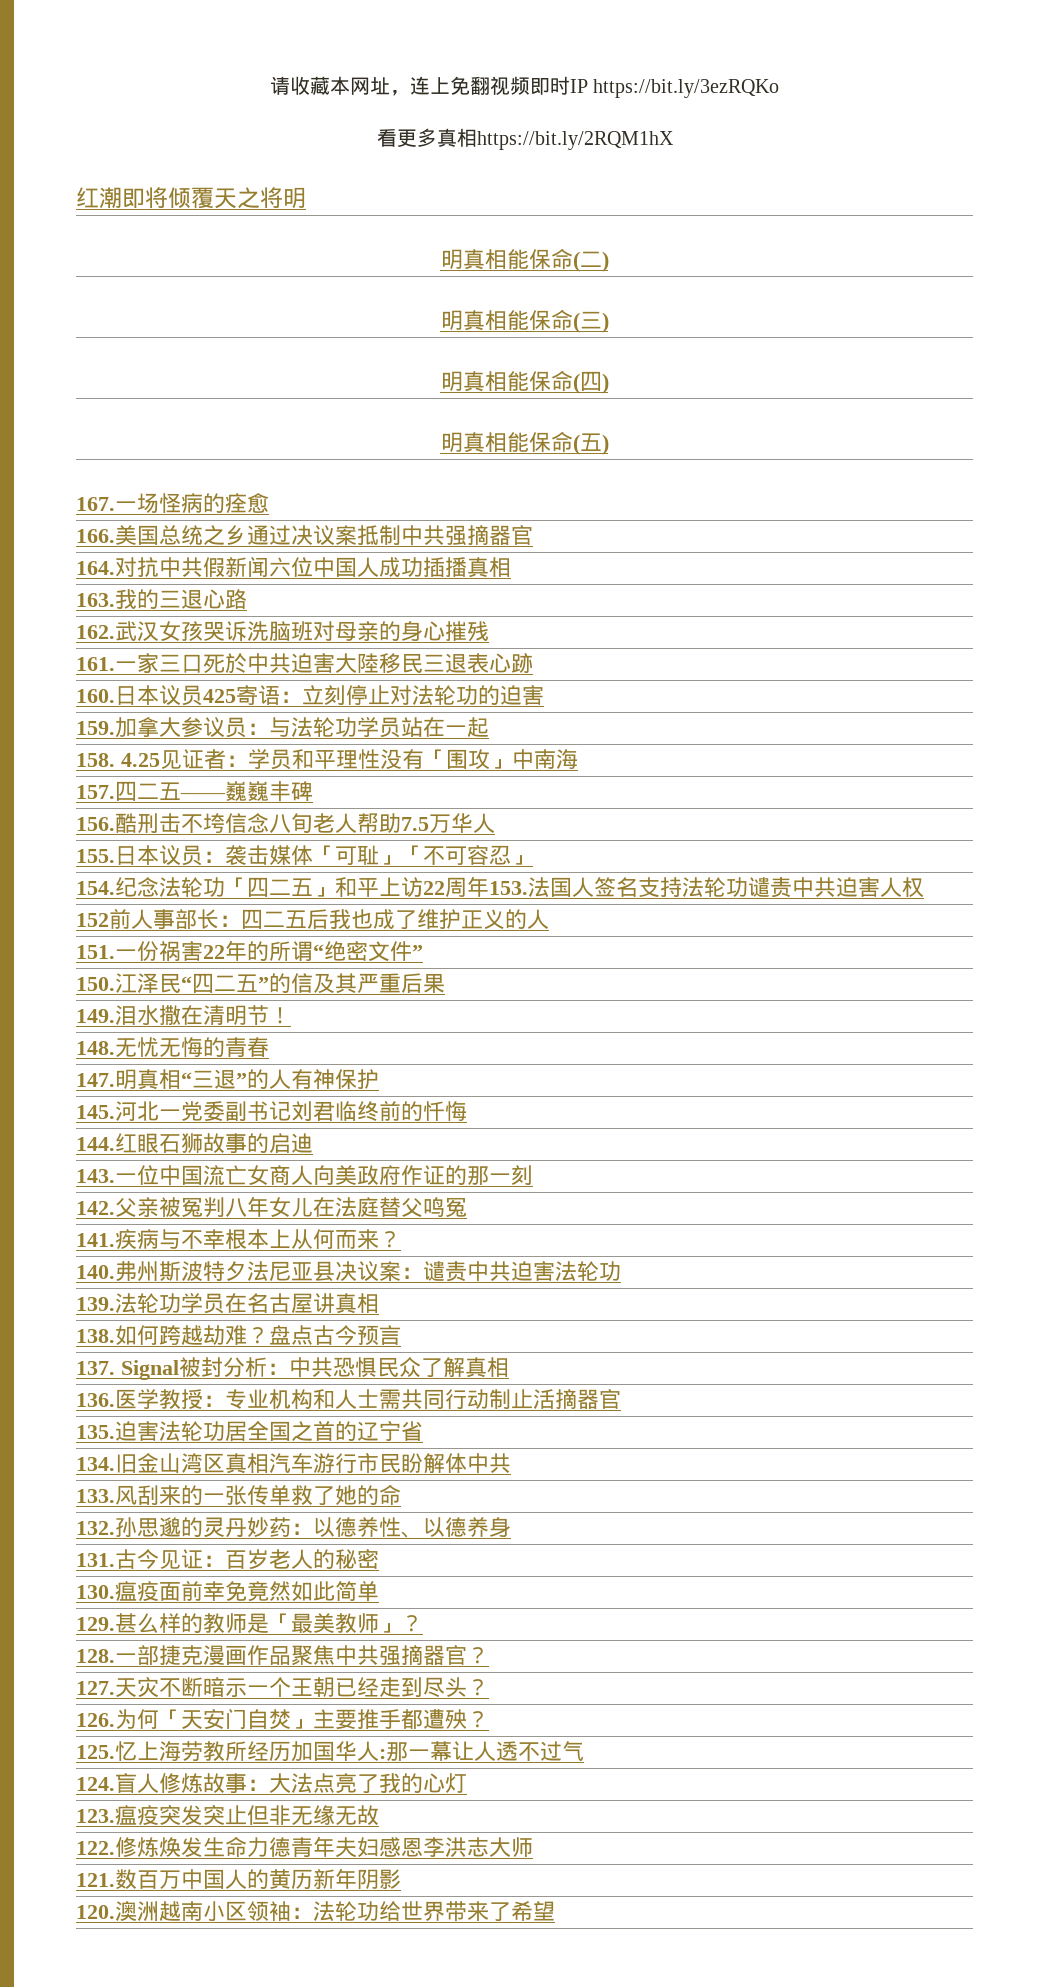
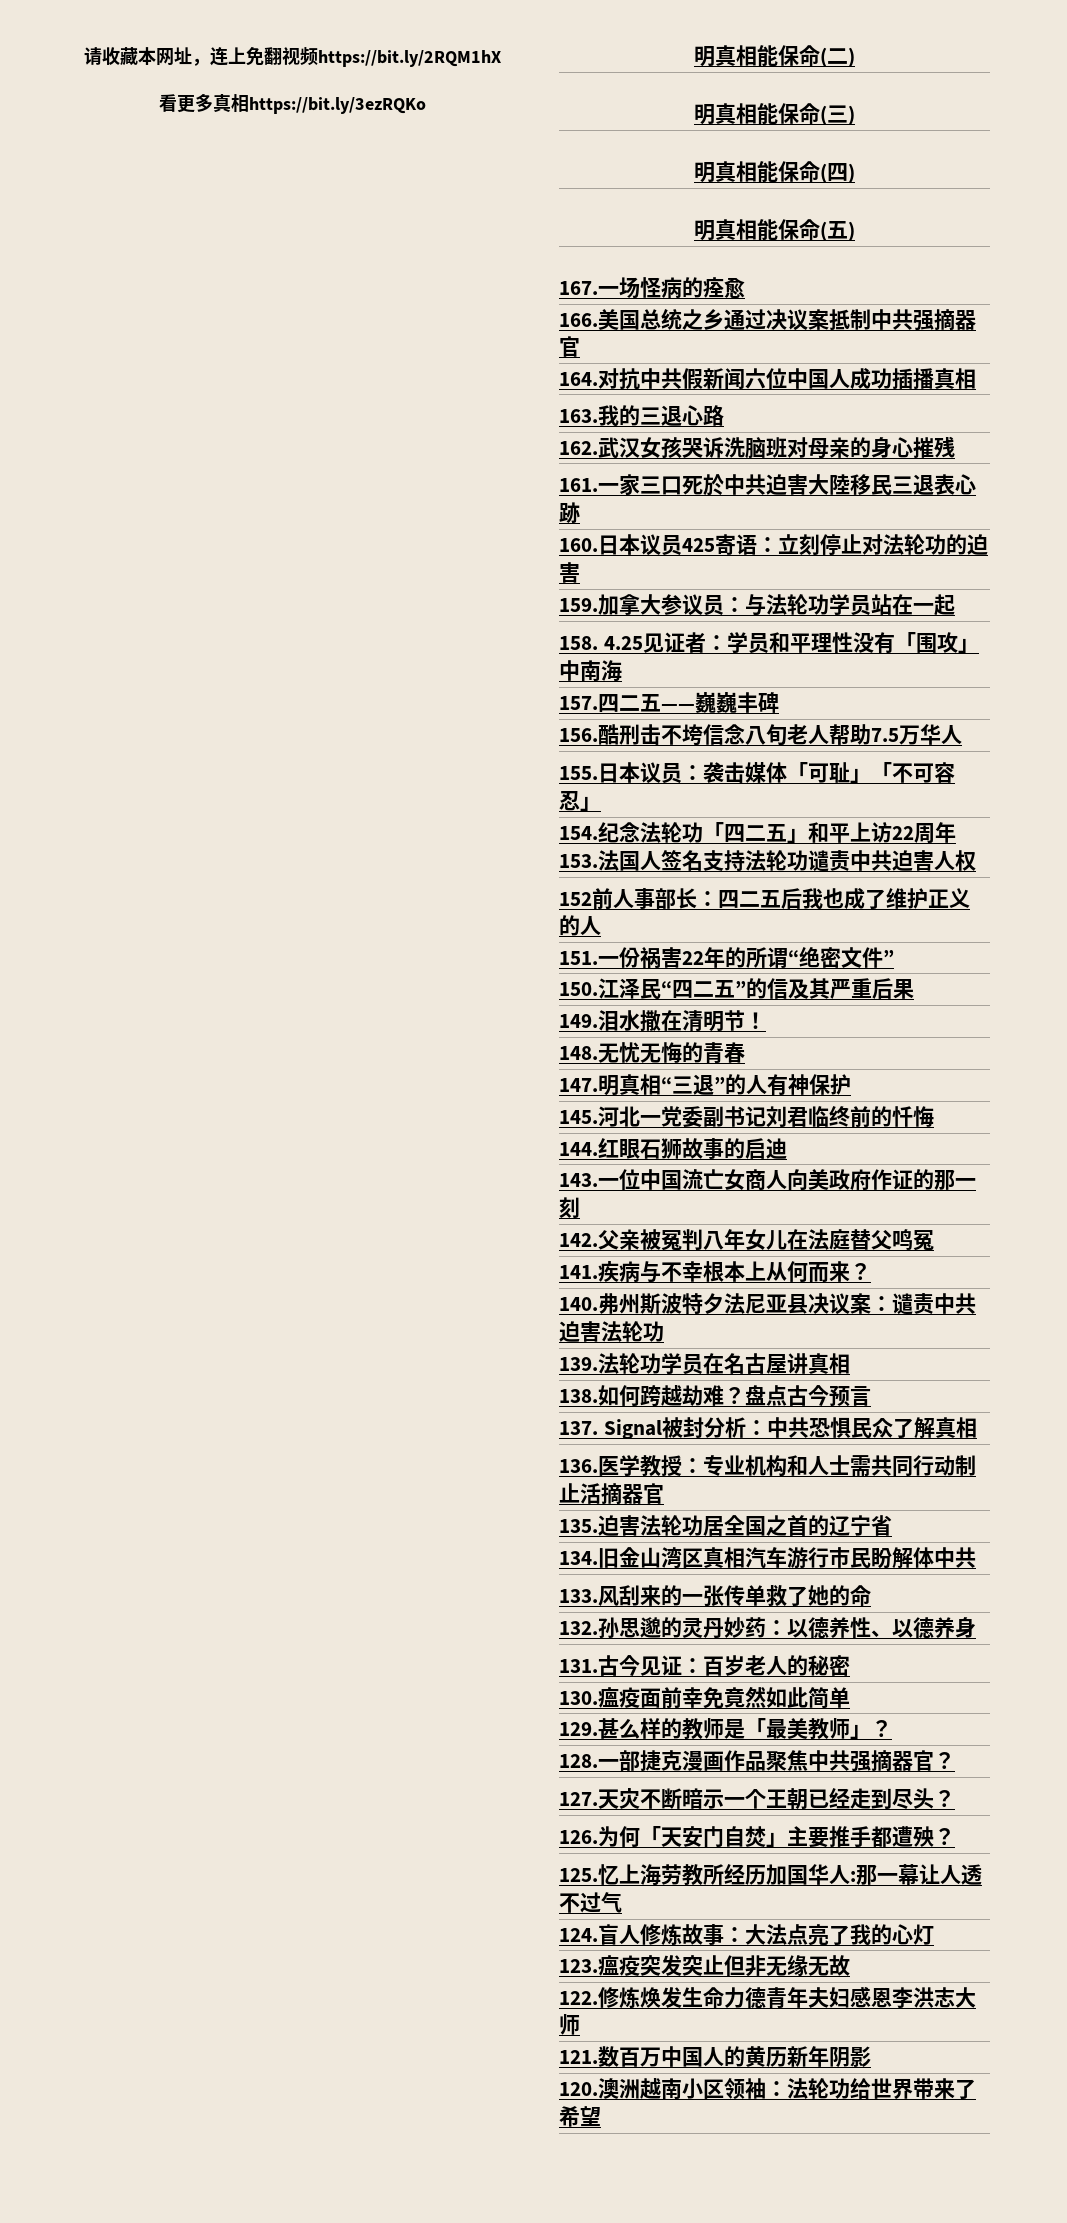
- 请收藏本网址，连上免翻视频即时IP https://bit.ly/3ezRQKo
+ 请收藏本网址，连上免翻视频https://bit.ly/2RQM1hX
- 看更多真相https://bit.ly/2RQM1hX
- 红潮即将倾覆天之将明
+ 看更多真相https://bit.ly/3ezRQKo

